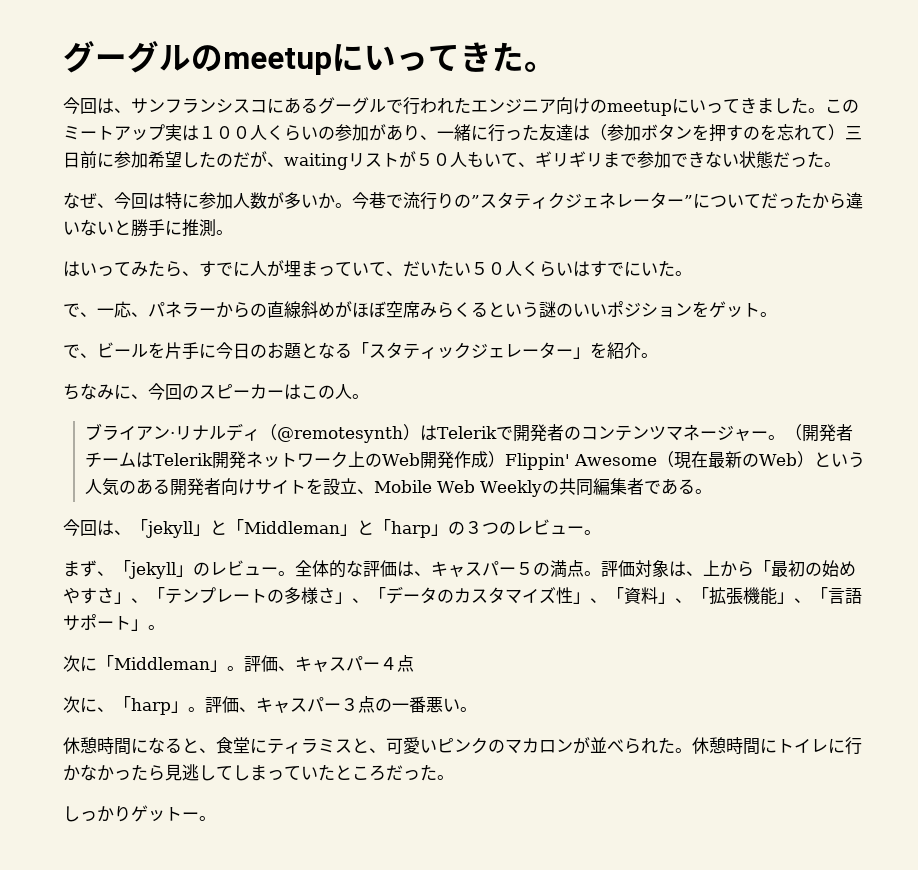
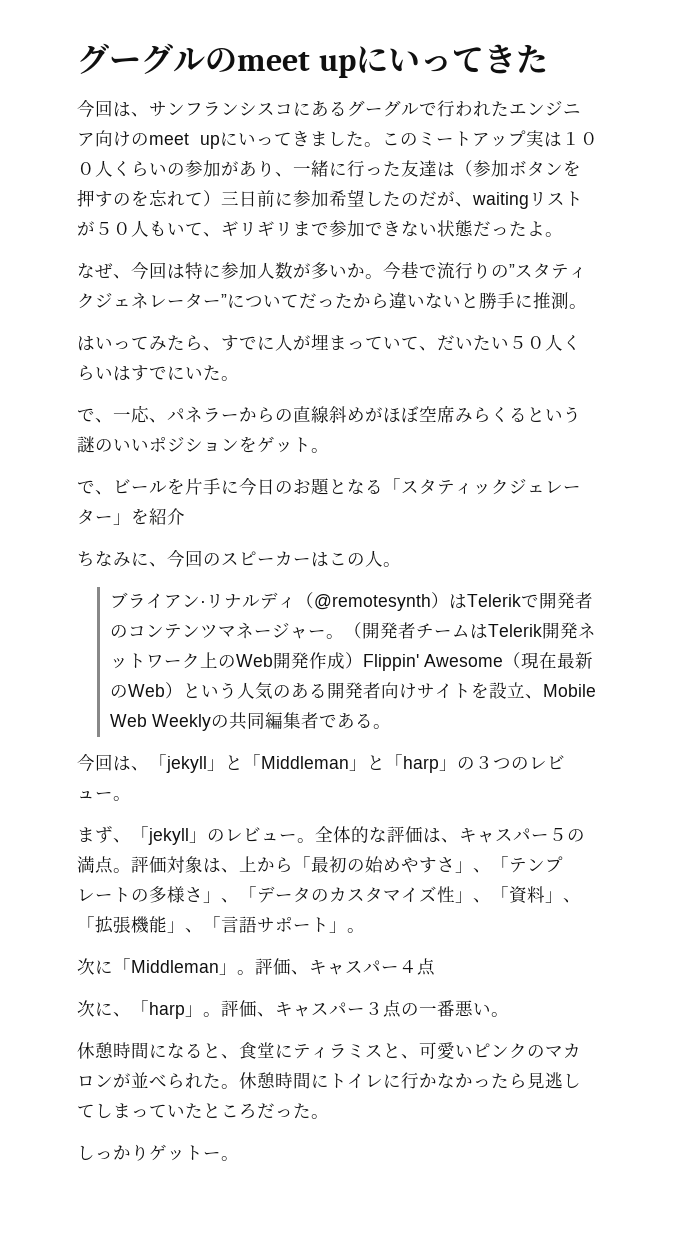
- グーグルのmeetupにいってきた。
+ グーグルのmeet upにいってきた
- 今回は、サンフランシスコにあるグーグルで行われたエンジニア向けのmeetupにいってきました。
+ 今回は、サンフランシスコにあるグーグルで行われたエンジニア向けのmeet upにいってきました。
- このミートアップ実は１００人くらいの参加があり、一緒に行った友達は（参加ボタンを押すのを忘れて）三日前に参加希望したのだが、waitingリストが５０人もいて、ギリギリまで参加できない状態だった。
+ このミートアップ実は１００人くらいの参加があり、一緒に行った友達は（参加ボタンを押すのを忘れて）三日前に参加希望したのだが、waitingリストが５０人もいて、ギリギリまで参加できない状態だったよ。
- で、ビールを片手に今日のお題となる「スタティックジェレーター」を紹介。
+ で、ビールを片手に今日のお題となる「スタティックジェレーター」を紹介

